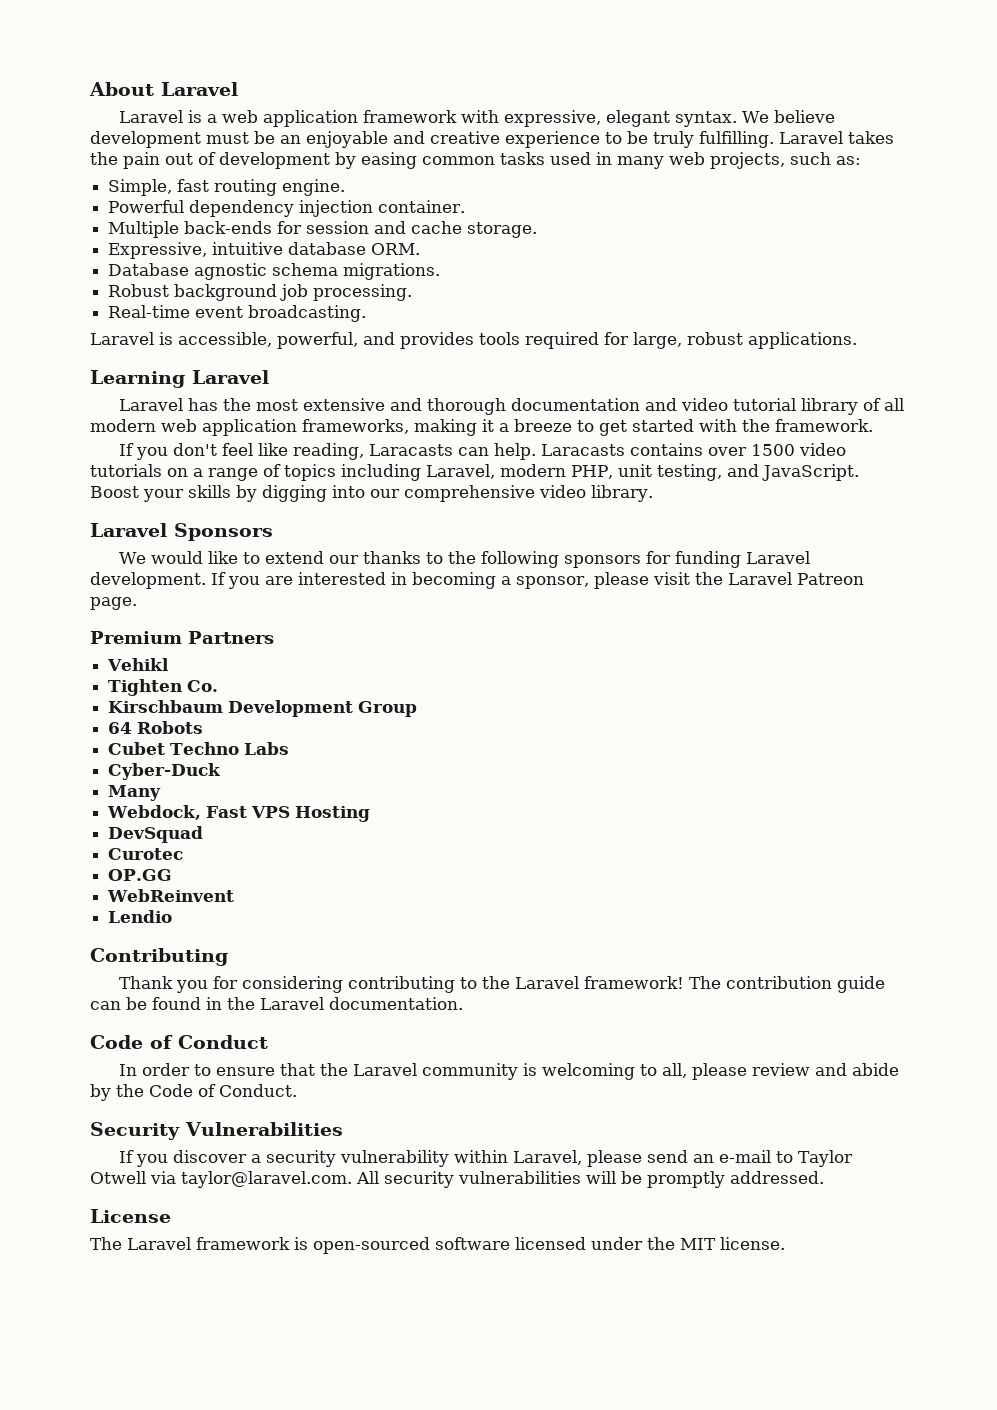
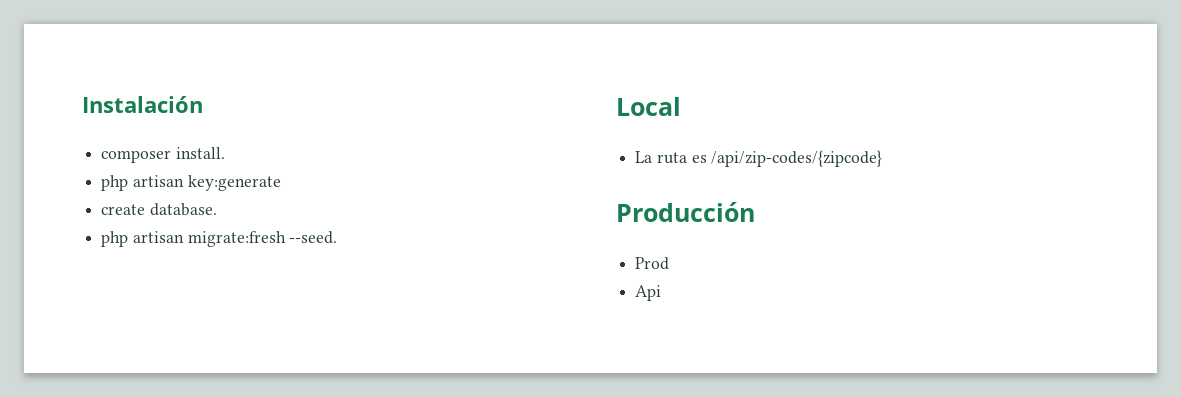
- About Laravel
- Laravel is a web application framework with expressive, elegant syntax. We believe development must be an enjoyable and creative experience to be truly fulfilling. Laravel takes the pain out of development by easing common tasks used in many web projects, such as:
- Simple, fast routing engine.
- Powerful dependency injection container.
- Multiple back-ends for session and cache storage.
- Expressive, intuitive database ORM.
- Database agnostic schema migrations.
- Robust background job processing.
- Real-time event broadcasting.
- Laravel is accessible, powerful, and provides tools required for large, robust applications.
- Learning Laravel
- Laravel has the most extensive and thorough documentation and video tutorial library of all modern web application frameworks, making it a breeze to get started with the framework.
- If you don't feel like reading, Laracasts can help. Laracasts contains over 1500 video tutorials on a range of topics including Laravel, modern PHP, unit testing, and JavaScript. Boost your skills by digging into our comprehensive video library.
- Laravel Sponsors
- We would like to extend our thanks to the following sponsors for funding Laravel development. If you are interested in becoming a sponsor, please visit the Laravel Patreon page.
- Premium Partners
- Vehikl
- Tighten Co.
- Kirschbaum Development Group
- 64 Robots
- Cubet Techno Labs
- Cyber-Duck
- Many
- Webdock, Fast VPS Hosting
- DevSquad
- Curotec
- OP.GG
- WebReinvent
- Lendio
- Contributing
- Thank you for considering contributing to the Laravel framework! The contribution guide can be found in the Laravel documentation.
- Code of Conduct
- In order to ensure that the Laravel community is welcoming to all, please review and abide by the Code of Conduct.
- Security Vulnerabilities
- If you discover a security vulnerability within Laravel, please send an e-mail to Taylor Otwell via taylor@laravel.com. All security vulnerabilities will be promptly addressed.
- License
- The Laravel framework is open-sourced software licensed under the MIT license.
+ Instalación
+ composer install.
+ php artisan key:generate
+ create database.
+ php artisan migrate:fresh --seed.
+ Local
+ La ruta es /api/zip-codes/{zipcode}
+ Producción
+ Prod
+ Api

